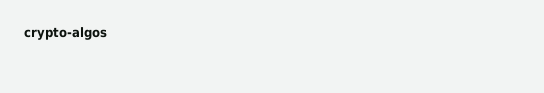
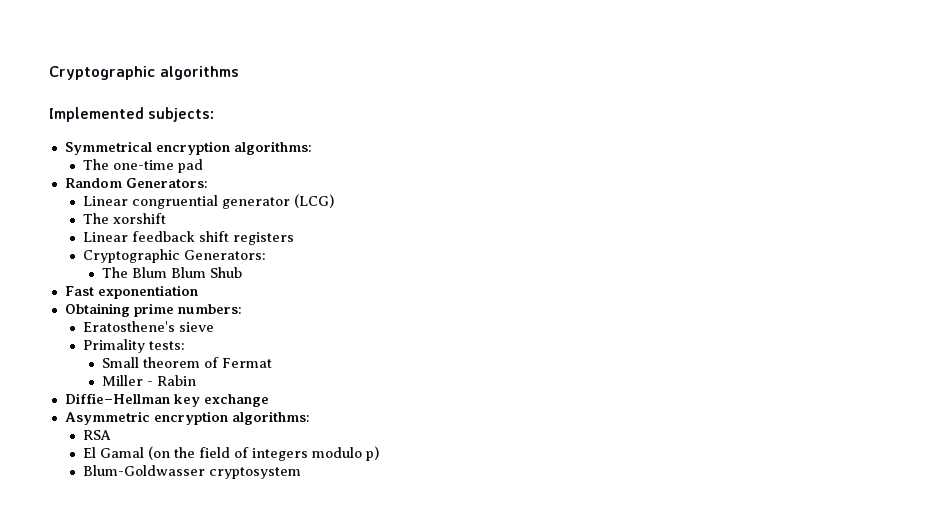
- crypto-algos
+ Cryptographic algorithms
+ Implemented subjects:
+ Symmetrical encryption algorithms:
+ The one-time pad
+ Random Generators:
+ Linear congruential generator (LCG)
+ The xorshift
+ Linear feedback shift registers
+ Cryptographic Generators:
+ The Blum Blum Shub
+ Fast exponentiation
+ Obtaining prime numbers:
+ Eratosthene's sieve
+ Primality tests:
+ Small theorem of Fermat
+ Miller - Rabin
+ Diffie–Hellman key exchange
+ Asymmetric encryption algorithms:
+ RSA
+ El Gamal (on the field of integers modulo p)
+ Blum-Goldwasser cryptosystem

